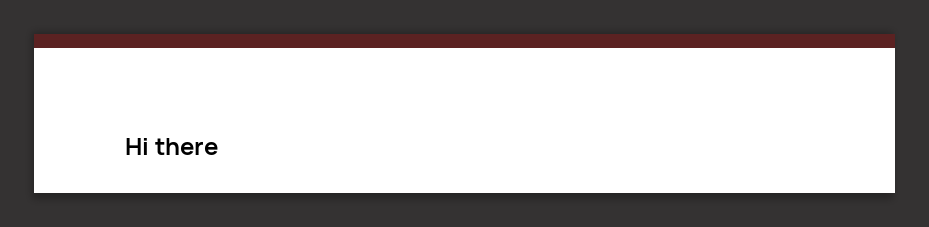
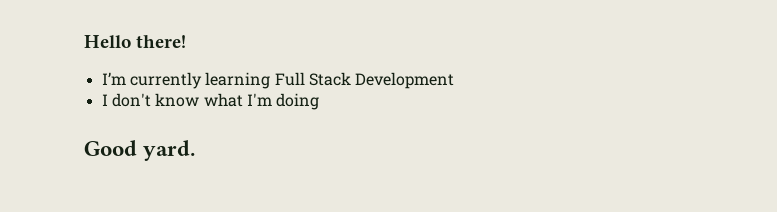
- Hi there
+ Hello there!
+ I’m currently learning Full Stack Development
+ I don't know what I'm doing
+ Good yard.

